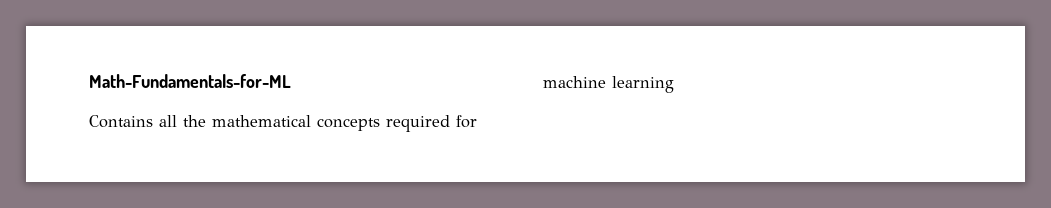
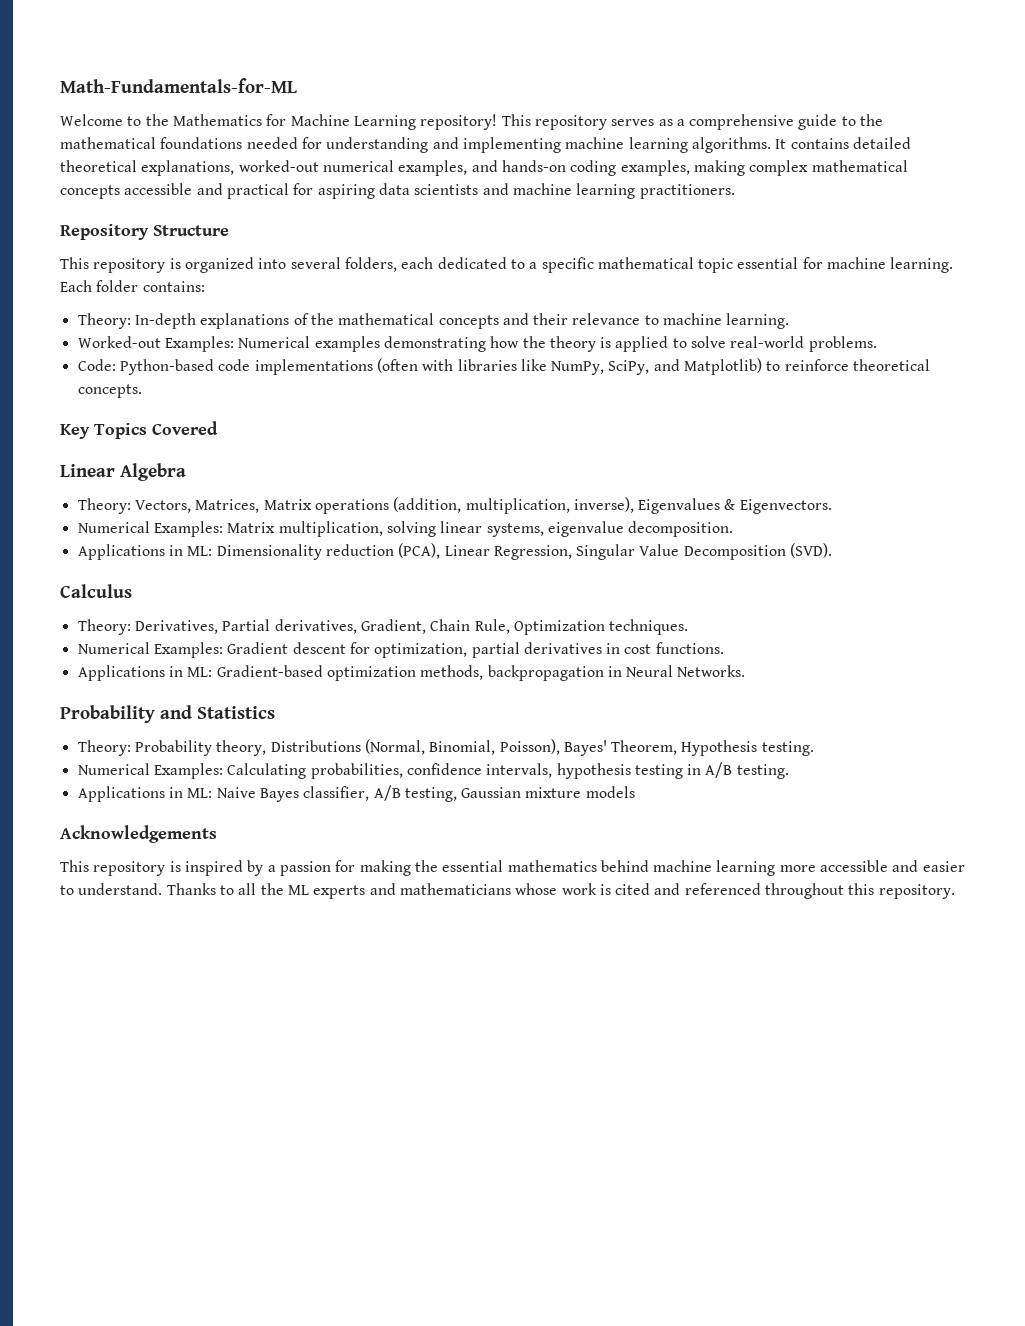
- Contains all the mathematical concepts required for machine learning
+ Welcome to the Mathematics for Machine Learning repository! This repository serves as a comprehensive guide to the mathematical foundations needed for understanding and implementing machine learning algorithms. It contains detailed theoretical explanations, worked-out numerical examples, and hands-on coding examples, making complex mathematical concepts accessible and practical for aspiring data scientists and machine learning practitioners.
+ Repository Structure
+ This repository is organized into several folders, each dedicated to a specific mathematical topic essential for machine learning. Each folder contains:
+ Theory: In-depth explanations of the mathematical concepts and their relevance to machine learning.
+ Worked-out Examples: Numerical examples demonstrating how the theory is applied to solve real-world problems.
+ Code: Python-based code implementations (often with libraries like NumPy, SciPy, and Matplotlib) to reinforce theoretical concepts.
+ Key Topics Covered
+ Linear Algebra
+ Theory: Vectors, Matrices, Matrix operations (addition, multiplication, inverse), Eigenvalues & Eigenvectors.
+ Numerical Examples: Matrix multiplication, solving linear systems, eigenvalue decomposition.
+ Applications in ML: Dimensionality reduction (PCA), Linear Regression, Singular Value Decomposition (SVD).
+ Calculus
+ Theory: Derivatives, Partial derivatives, Gradient, Chain Rule, Optimization techniques.
+ Numerical Examples: Gradient descent for optimization, partial derivatives in cost functions.
+ Applications in ML: Gradient-based optimization methods, backpropagation in Neural Networks.
+ Probability and Statistics
+ Theory: Probability theory, Distributions (Normal, Binomial, Poisson), Bayes' Theorem, Hypothesis testing.
+ Numerical Examples: Calculating probabilities, confidence intervals, hypothesis testing in A/B testing.
+ Applications in ML: Naive Bayes classifier, A/B testing, Gaussian mixture models
+ Acknowledgements
+ This repository is inspired by a passion for making the essential mathematics behind machine learning more accessible and easier to understand. Thanks to all the ML experts and mathematicians whose work is cited and referenced throughout this repository.

